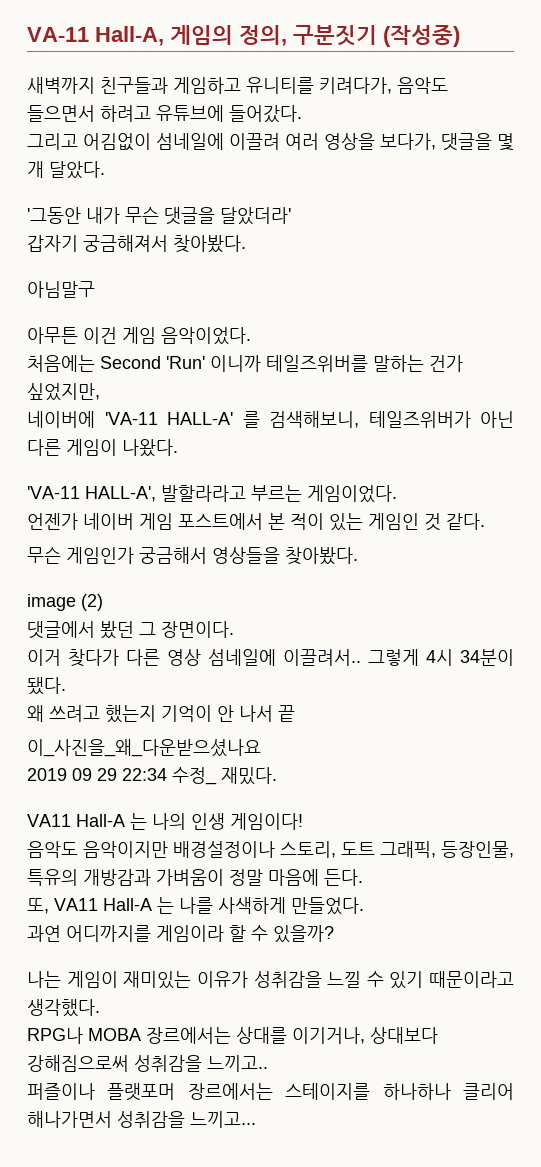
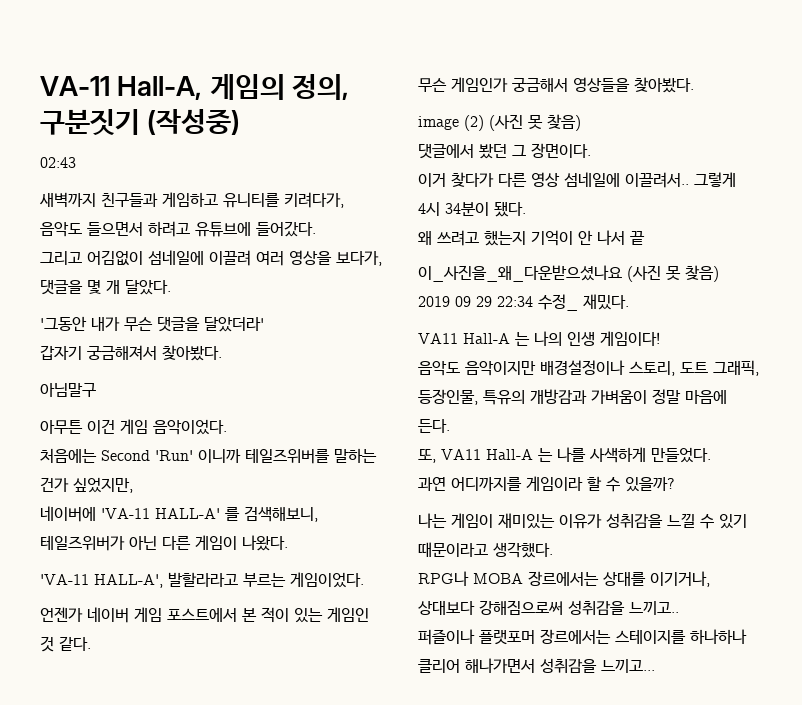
+ 02:43
- image (2)
+ image (2) (사진 못 찾음)
- 이_사진을_왜_다운받으셨나요
+ 이_사진을_왜_다운받으셨나요 (사진 못 찾음)

